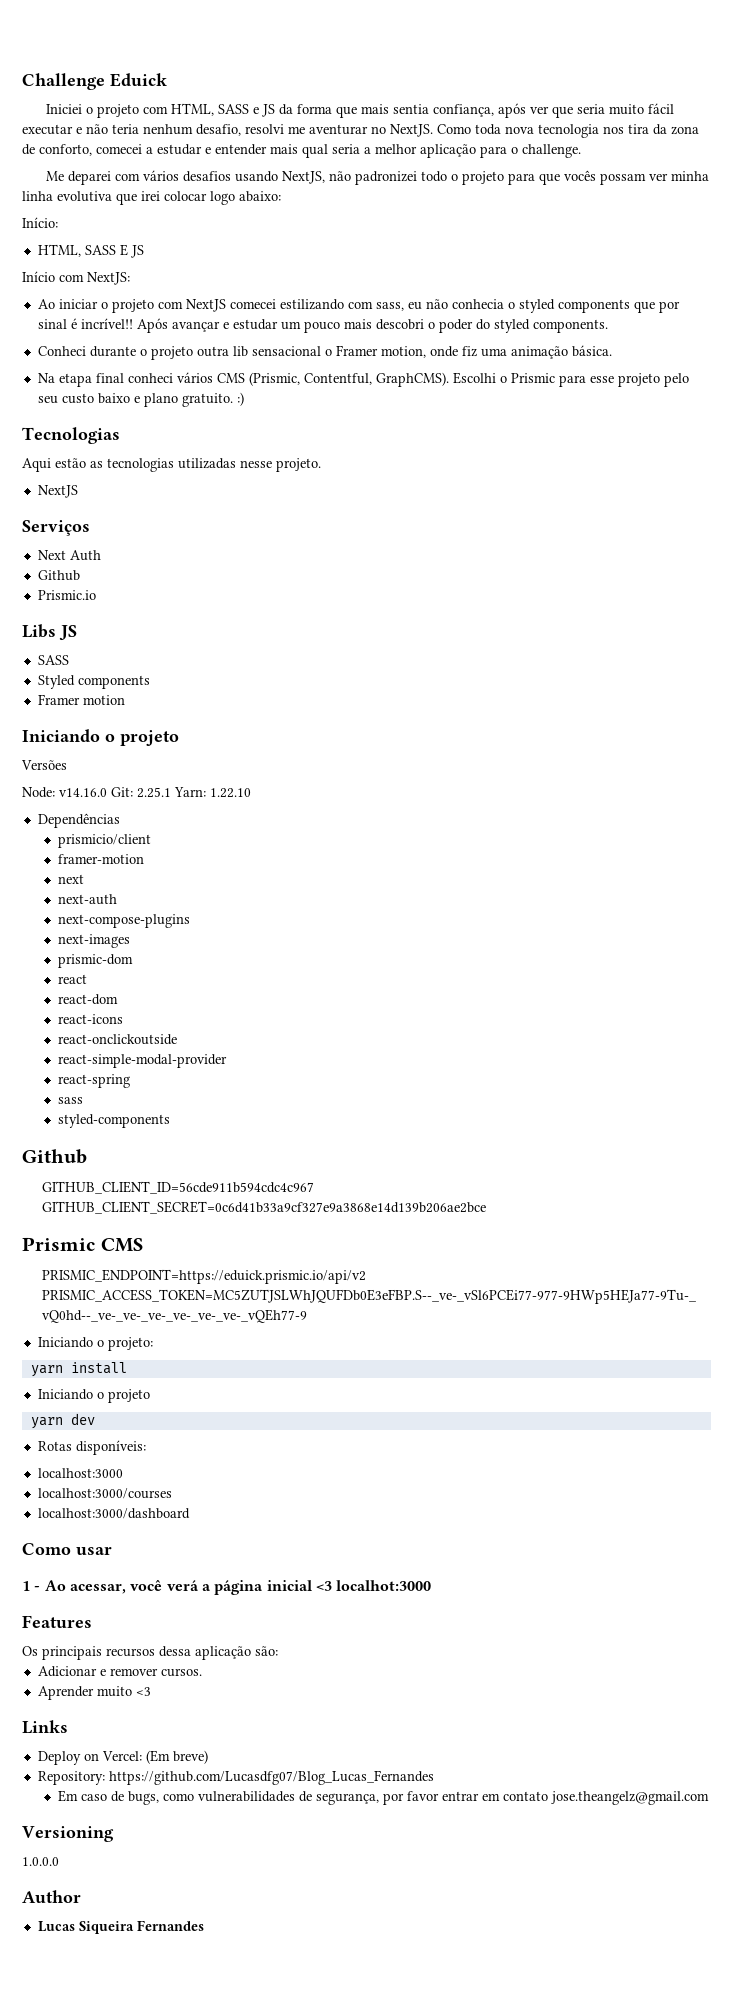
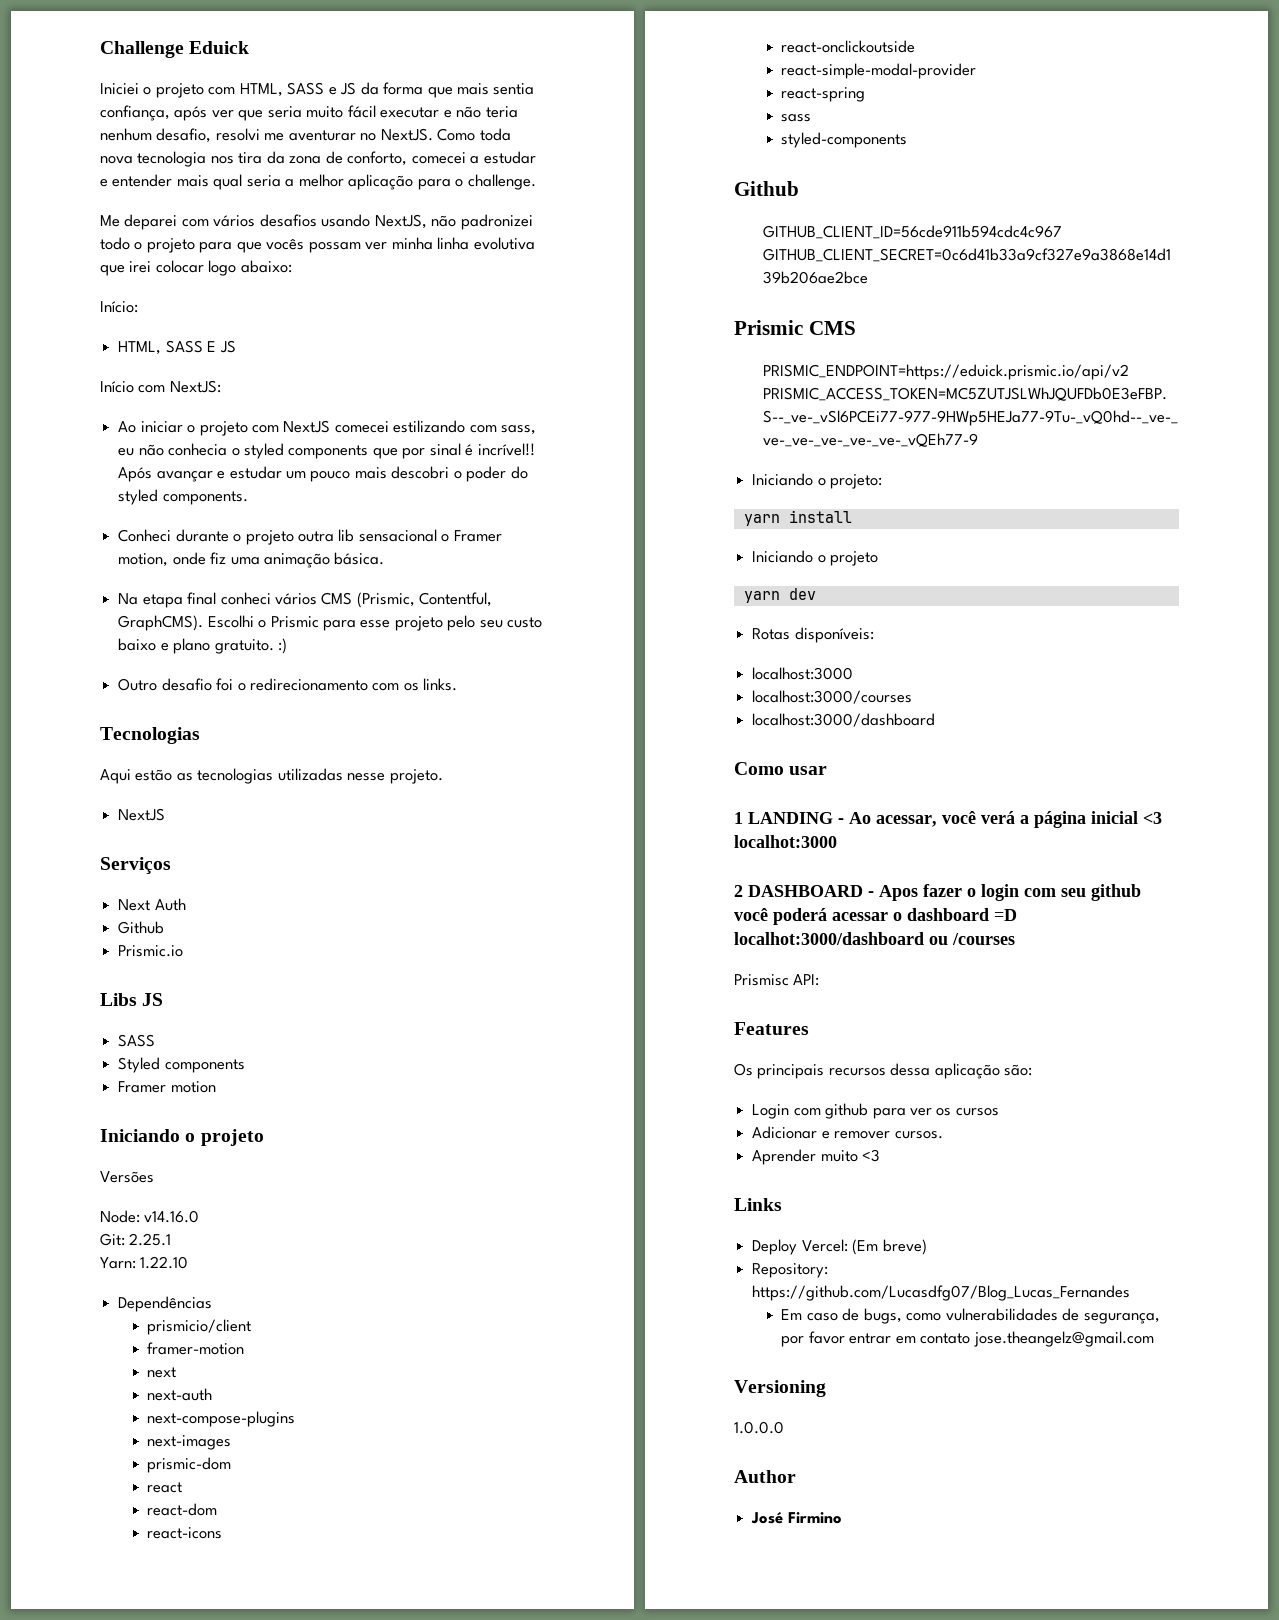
+ Outro desafio foi o redirecionamento com os links.
- Node: v14.16.0 Git: 2.25.1 Yarn: 1.22.10
+ Node: v14.16.0
+ Git: 2.25.1
+ Yarn: 1.22.10
- 1 - Ao acessar, você verá a página inicial <3 localhot:3000
+ 1 LANDING - Ao acessar, você verá a página inicial <3 localhot:3000
+ 2 DASHBOARD - Apos fazer o login com seu github você poderá acessar o dashboard =D localhot:3000/dashboard ou /courses
+ Prismisc API:
+ Login com github para ver os cursos
- Deploy on Vercel: (Em breve)
+ Deploy Vercel: (Em breve)
- Lucas Siqueira Fernandes
+ José Firmino

